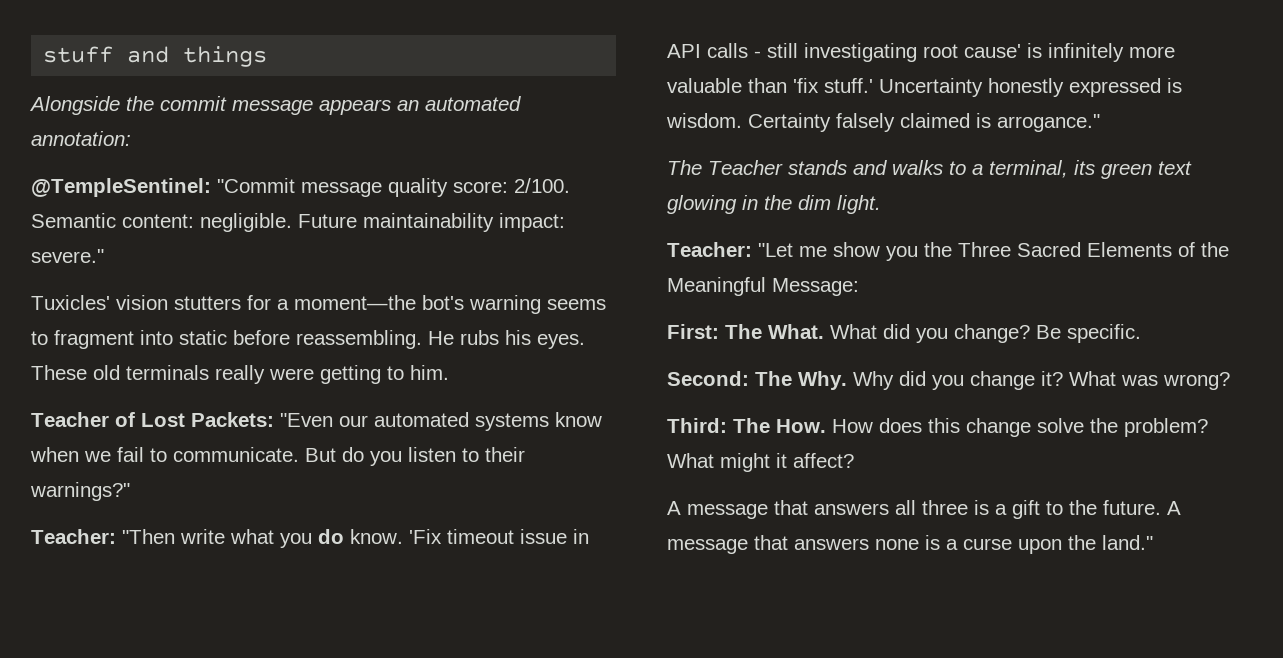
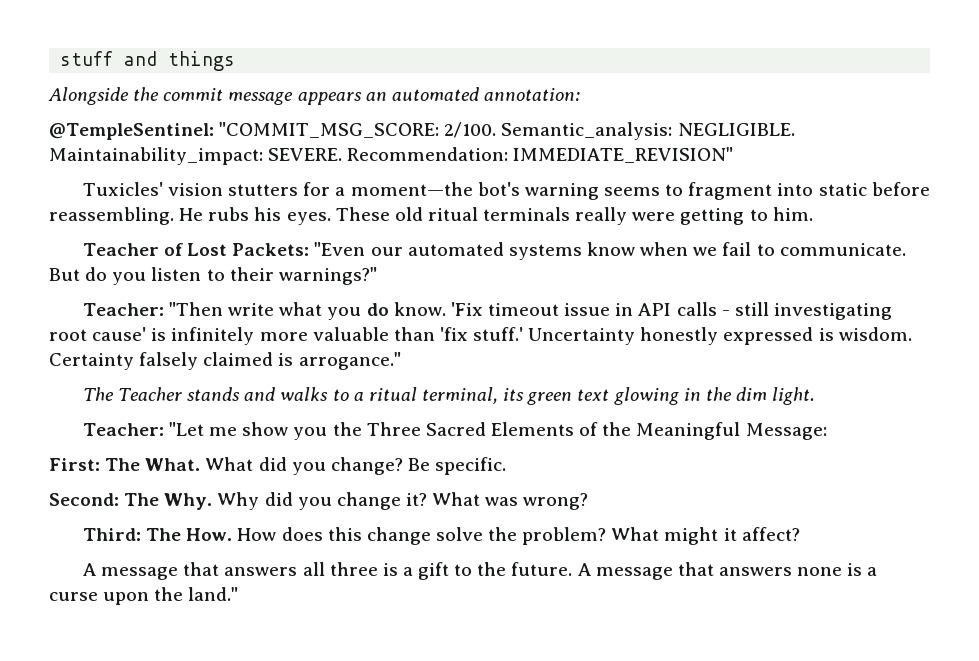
- @TempleSentinel: "Commit message quality score: 2/100. Semantic content: negligible. Future maintainability impact: severe."
+ @TempleSentinel: "COMMIT_MSG_SCORE: 2/100. Semantic_analysis: NEGLIGIBLE. Maintainability_impact: SEVERE. Recommendation: IMMEDIATE_REVISION"
- These old terminals really were getting to him.
+ These old ritual terminals really were getting to him.
- The Teacher stands and walks to a terminal, its green text glowing in the dim light.
+ The Teacher stands and walks to a ritual terminal, its green text glowing in the dim light.

